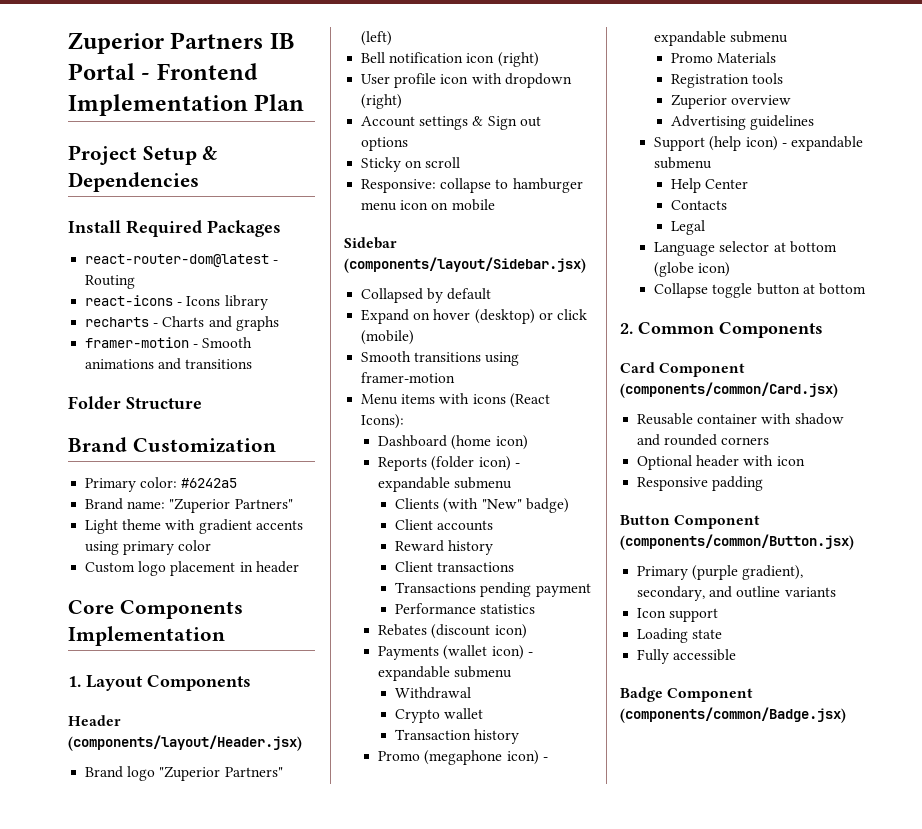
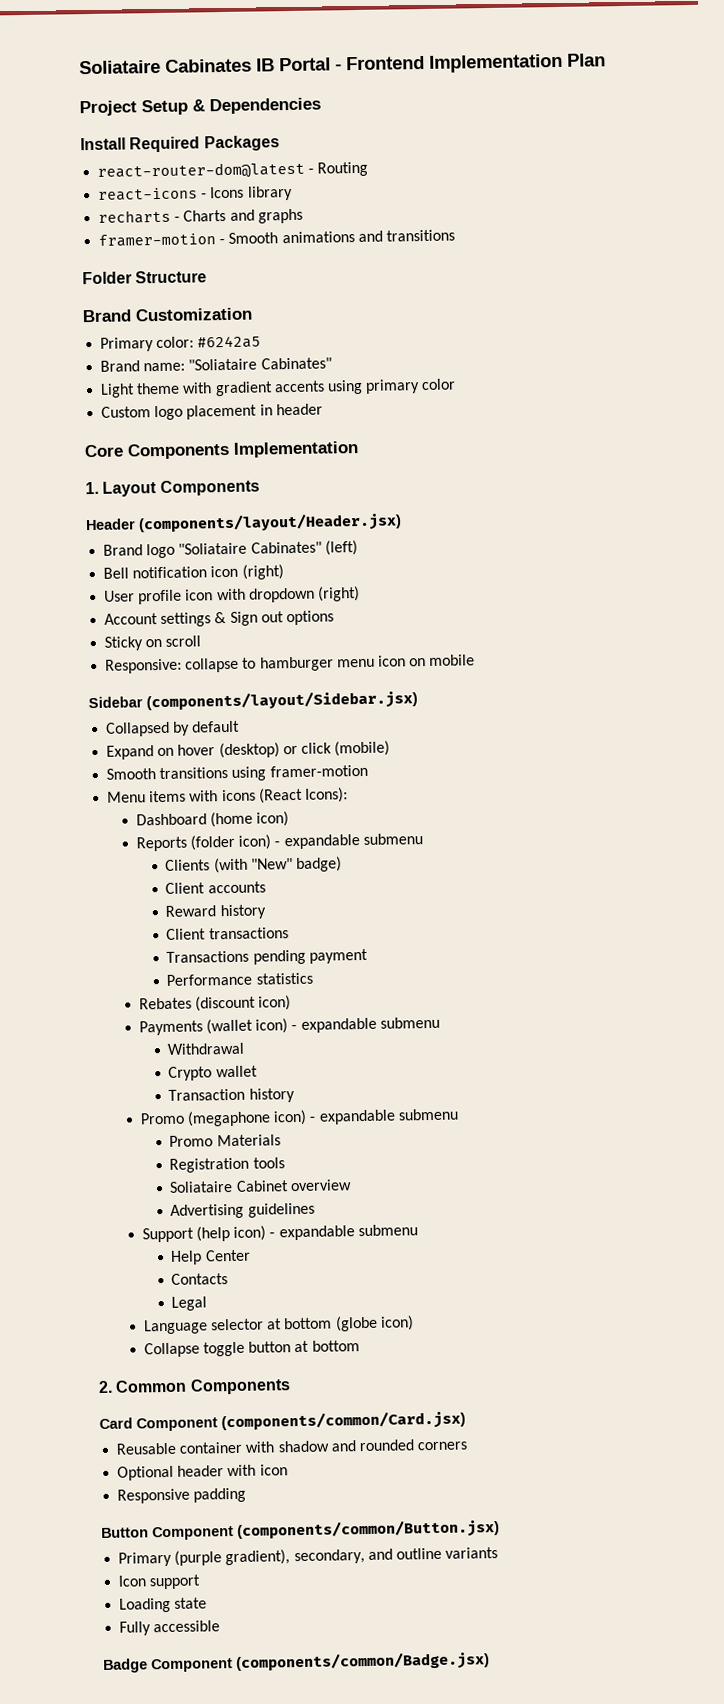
- Zuperior Partners IB Portal - Frontend Implementation Plan
+ Soliataire Cabinates IB Portal - Frontend Implementation Plan
- Brand name: "Zuperior Partners"
+ Brand name: "Soliataire Cabinates"
- Brand logo "Zuperior Partners" (left)
+ Brand logo "Soliataire Cabinates" (left)
- Zuperior overview
+ Soliataire Cabinet overview

